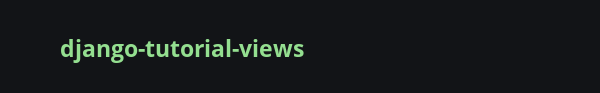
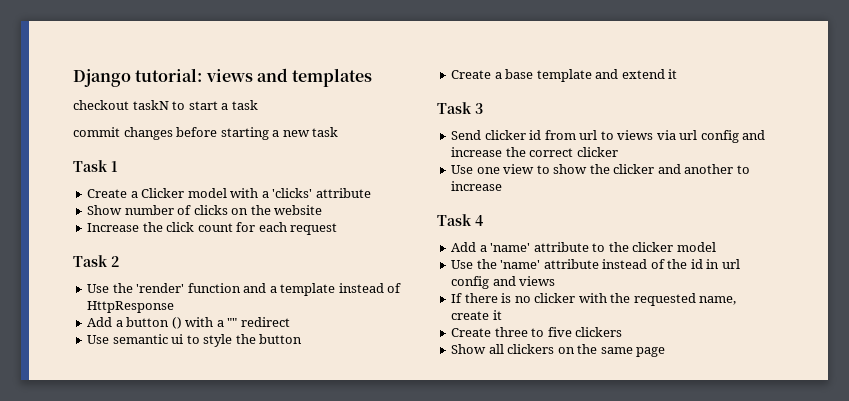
- django-tutorial-views
+ Django tutorial: views and templates
+ checkout taskN to start a task
+ commit changes before starting a new task
+ Task 1
+ Create a Clicker model with a 'clicks' attribute
+ Show number of clicks on the website
+ Increase the click count for each request
+ Task 2
+ Use the 'render' function and a template instead of HttpResponse
+ Add a button () with a "" redirect
+ Use semantic ui to style the button
+ Create a base template and extend it
+ Task 3
+ Send clicker id from url to views via url config and increase the correct clicker
+ Use one view to show the clicker and another to increase
+ Task 4
+ Add a 'name' attribute to the clicker model
+ Use the 'name' attribute instead of the id in url config and views
+ If there is no clicker with the requested name, create it
+ Create three to five clickers
+ Show all clickers on the same page

